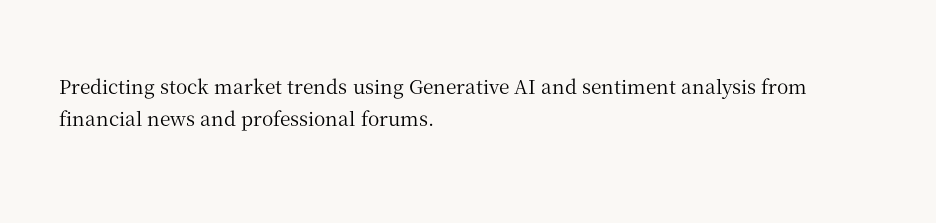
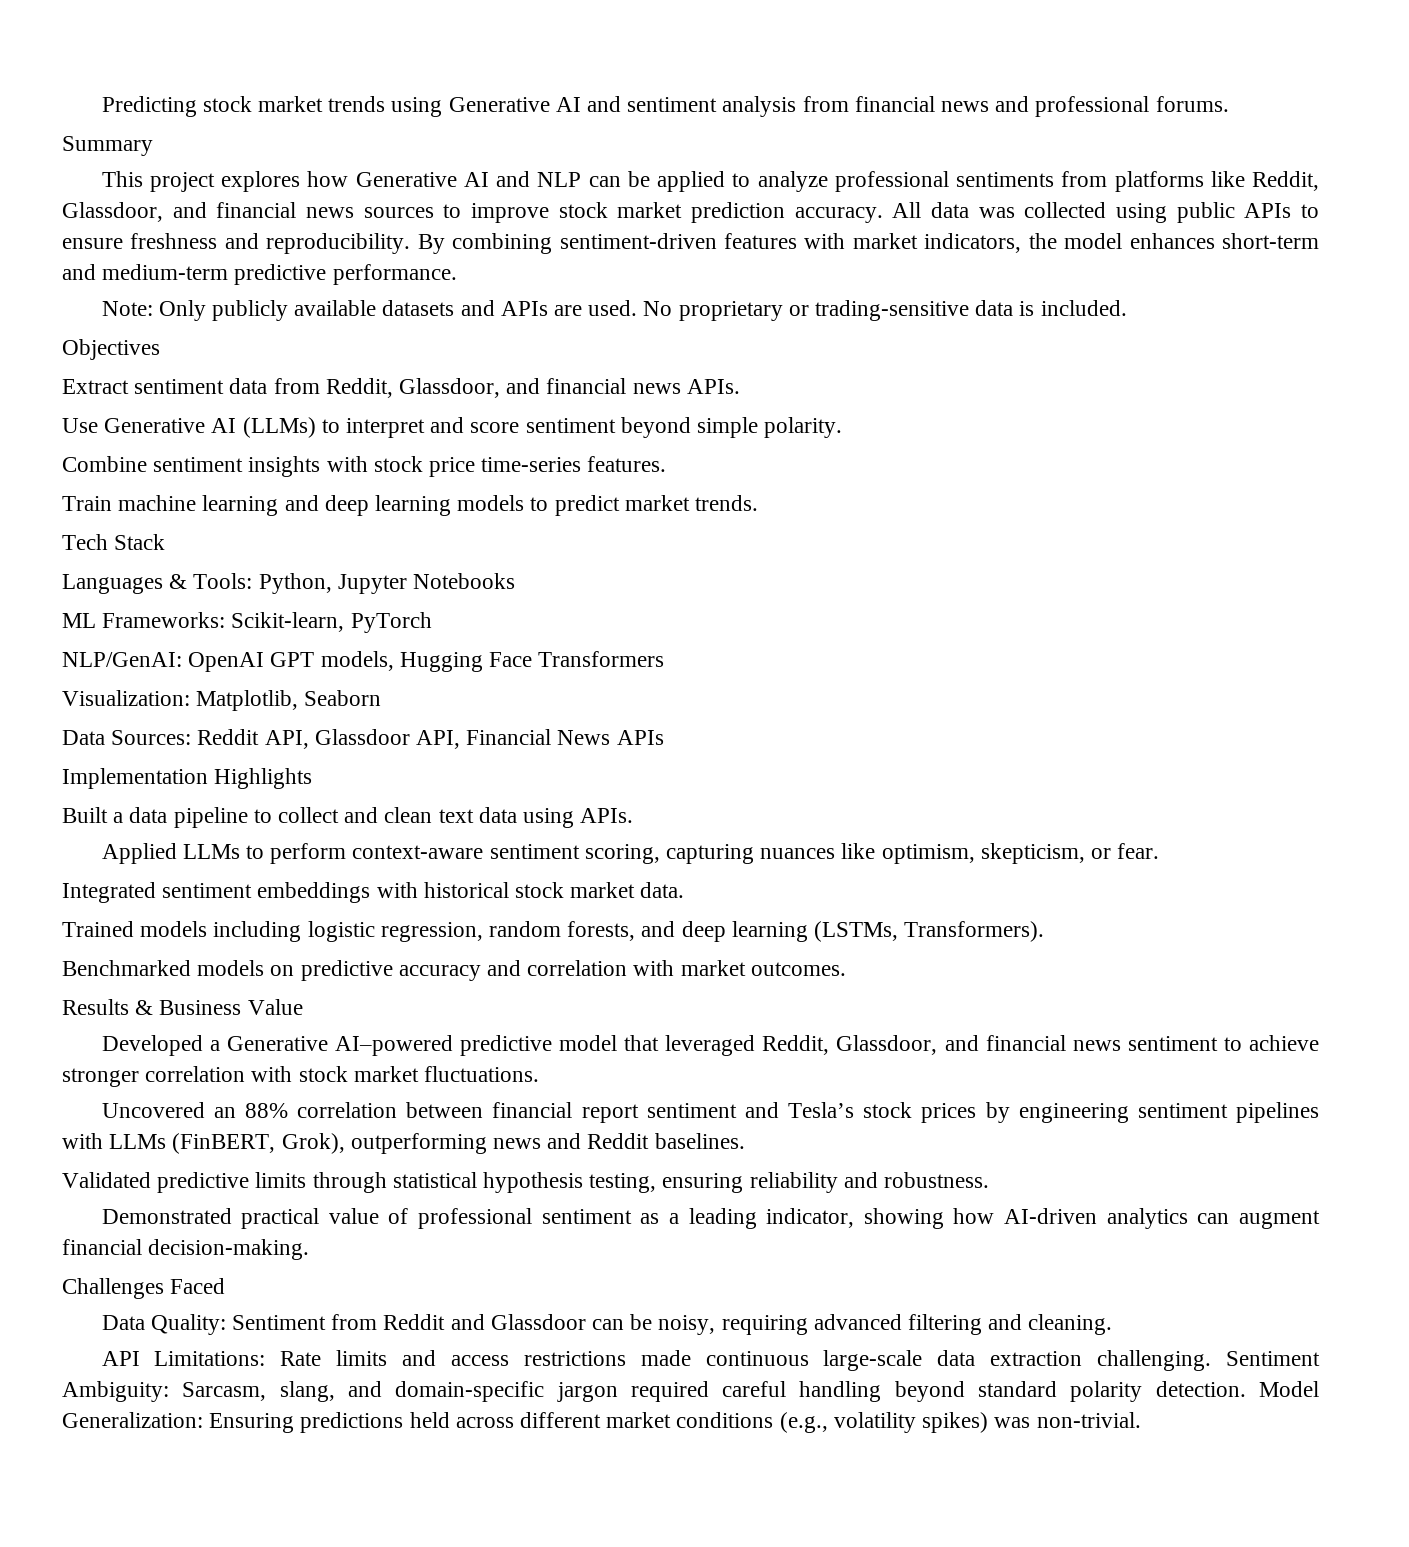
+ Summary
+ This project explores how Generative AI and NLP can be applied to analyze professional sentiments from platforms like Reddit, Glassdoor, and financial news sources to improve stock market prediction accuracy. All data was collected using public APIs to ensure freshness and reproducibility. By combining sentiment-driven features with market indicators, the model enhances short-term and medium-term predictive performance.
+ Note: Only publicly available datasets and APIs are used. No proprietary or trading-sensitive data is included.
+ Objectives
+ Extract sentiment data from Reddit, Glassdoor, and financial news APIs.
+ Use Generative AI (LLMs) to interpret and score sentiment beyond simple polarity.
+ Combine sentiment insights with stock price time-series features.
+ Train machine learning and deep learning models to predict market trends.
+ Tech Stack
+ Languages & Tools: Python, Jupyter Notebooks
+ ML Frameworks: Scikit-learn, PyTorch
+ NLP/GenAI: OpenAI GPT models, Hugging Face Transformers
+ Visualization: Matplotlib, Seaborn
+ Data Sources: Reddit API, Glassdoor API, Financial News APIs
+ Implementation Highlights
+ Built a data pipeline to collect and clean text data using APIs.
+ Applied LLMs to perform context-aware sentiment scoring, capturing nuances like optimism, skepticism, or fear.
+ Integrated sentiment embeddings with historical stock market data.
+ Trained models including logistic regression, random forests, and deep learning (LSTMs, Transformers).
+ Benchmarked models on predictive accuracy and correlation with market outcomes.
+ Results & Business Value
+ Developed a Generative AI–powered predictive model that leveraged Reddit, Glassdoor, and financial news sentiment to achieve stronger correlation with stock market fluctuations.
+ Uncovered an 88% correlation between financial report sentiment and Tesla’s stock prices by engineering sentiment pipelines with LLMs (FinBERT, Grok), outperforming news and Reddit baselines.
+ Validated predictive limits through statistical hypothesis testing, ensuring reliability and robustness.
+ Demonstrated practical value of professional sentiment as a leading indicator, showing how AI-driven analytics can augment financial decision-making.
+ Challenges Faced
+ Data Quality: Sentiment from Reddit and Glassdoor can be noisy, requiring advanced filtering and cleaning.
+ API Limitations: Rate limits and access restrictions made continuous large-scale data extraction challenging. Sentiment Ambiguity: Sarcasm, slang, and domain-specific jargon required careful handling beyond standard polarity detection. Model Generalization: Ensuring predictions held across different market conditions (e.g., volatility spikes) was non-trivial.

